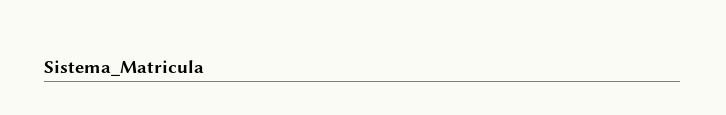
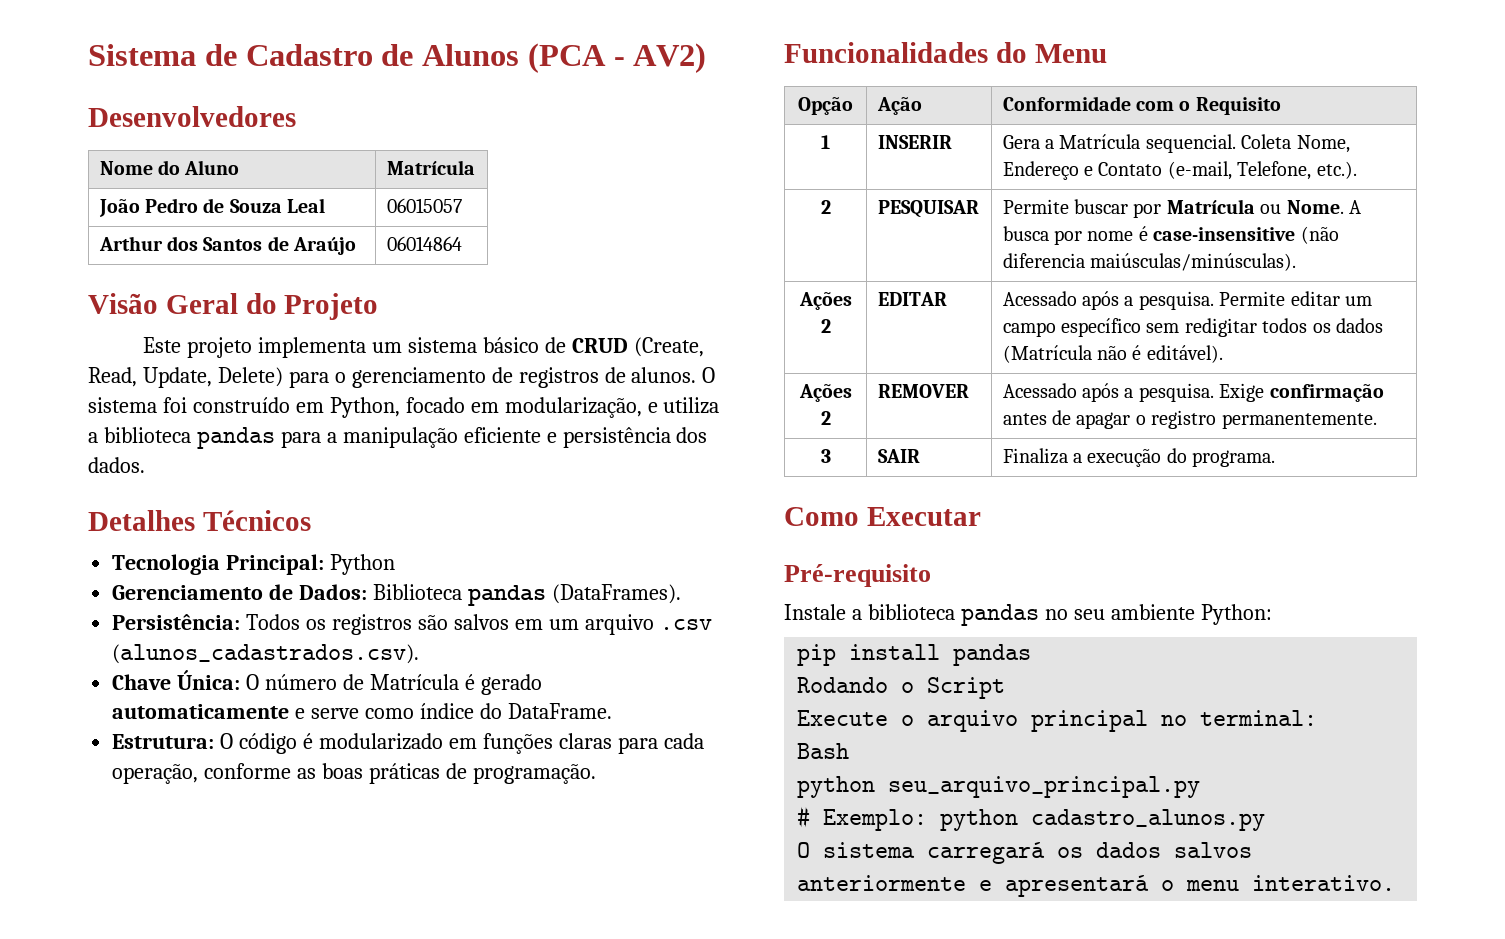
- Sistema_Matricula
+ Sistema de Cadastro de Alunos (PCA - AV2)
+ Desenvolvedores
+ Nome do Aluno | Matrícula
+ João Pedro de Souza Leal | 06015057
+ Arthur dos Santos de Araújo | 06014864
+ Visão Geral do Projeto
+ Este projeto implementa um sistema básico de CRUD (Create, Read, Update, Delete) para o gerenciamento de registros de alunos. O sistema foi construído em Python, focado em modularização, e utiliza a biblioteca pandas para a manipulação eficiente e persistência dos dados.
+ Detalhes Técnicos
+ Tecnologia Principal: Python
+ Gerenciamento de Dados: Biblioteca pandas (DataFrames).
+ Persistência: Todos os registros são salvos em um arquivo .csv (alunos_cadastrados.csv).
+ Chave Única: O número de Matrícula é gerado automaticamente e serve como índice do DataFrame.
+ Estrutura: O código é modularizado em funções claras para cada operação, conforme as boas práticas de programação.
+ Funcionalidades do Menu
+ Opção | Ação | Conformidade com o Requisito
+ 1 | INSERIR | Gera a Matrícula sequencial. Coleta Nome, Endereço e Contato (e-mail, Telefone, etc.).
+ 2 | PESQUISAR | Permite buscar por Matrícula ou Nome. A busca por nome é case-insensitive (não diferencia maiúsculas/minúsculas).
+ Ações 2 | EDITAR | Acessado após a pesquisa. Permite editar um campo específico sem redigitar todos os dados (Matrícula não é editável).
+ Ações 2 | REMOVER | Acessado após a pesquisa. Exige confirmação antes de apagar o registro permanentemente.
+ 3 | SAIR | Finaliza a execução do programa.
+ Como Executar
+ Pré-requisito
+ Instale a biblioteca pandas no seu ambiente Python:
+ pip install pandas
+ Rodando o Script
+ Execute o arquivo principal no terminal:
+ Bash
+ python seu_arquivo_principal.py
+ # Exemplo: python cadastro_alunos.py
+ O sistema carregará os dados salvos anteriormente e apresentará o menu interativo.

